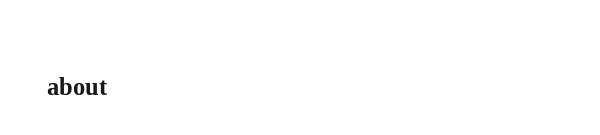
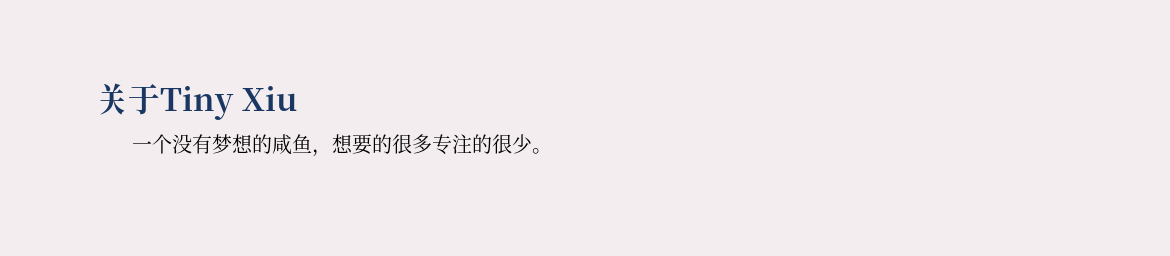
- about
+ 关于Tiny Xiu
+ 一个没有梦想的咸鱼，想要的很多专注的很少。

